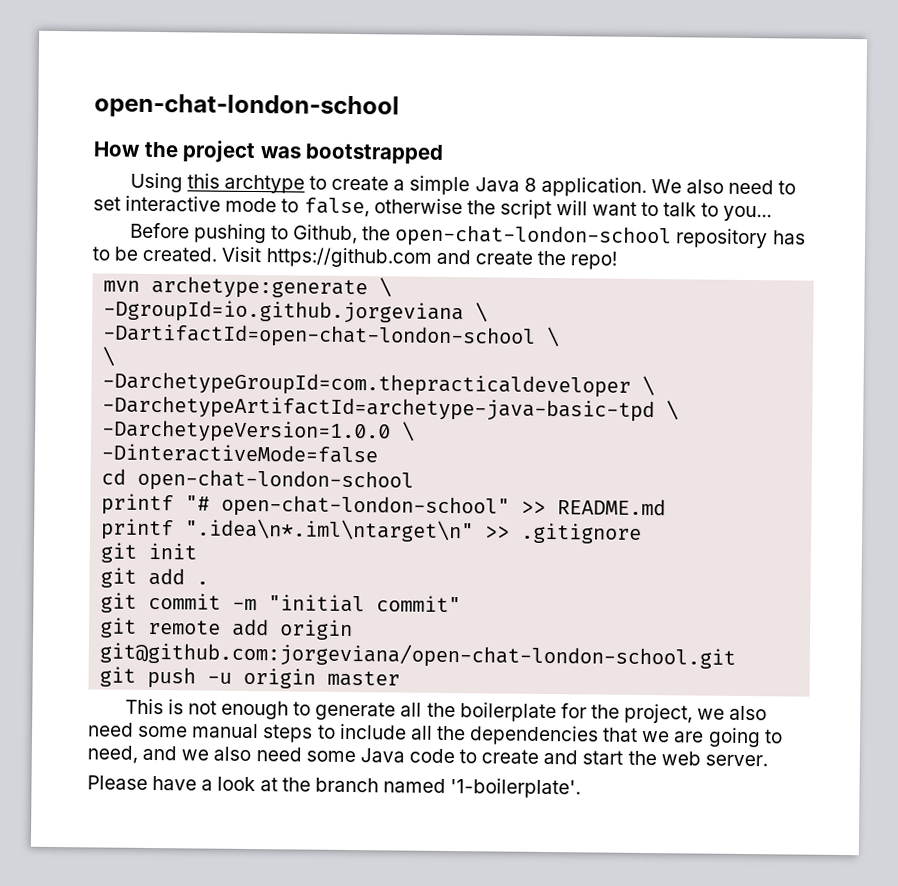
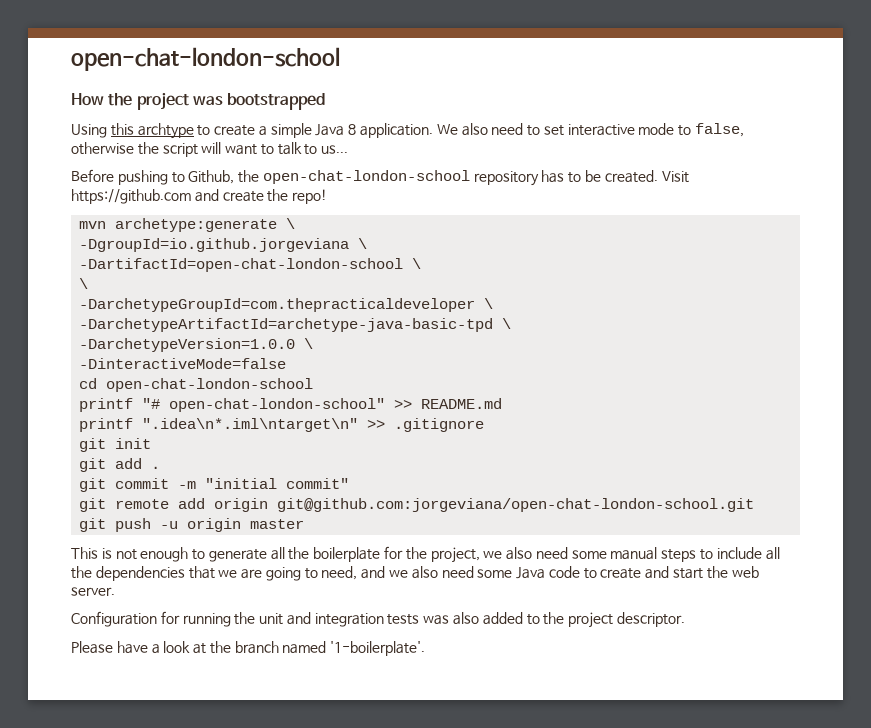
- We also need to set interactive mode to false, otherwise the script will want to talk to you...
+ We also need to set interactive mode to false, otherwise the script will want to talk to us...
+ Configuration for running the unit and integration tests was also added to the project descriptor.

